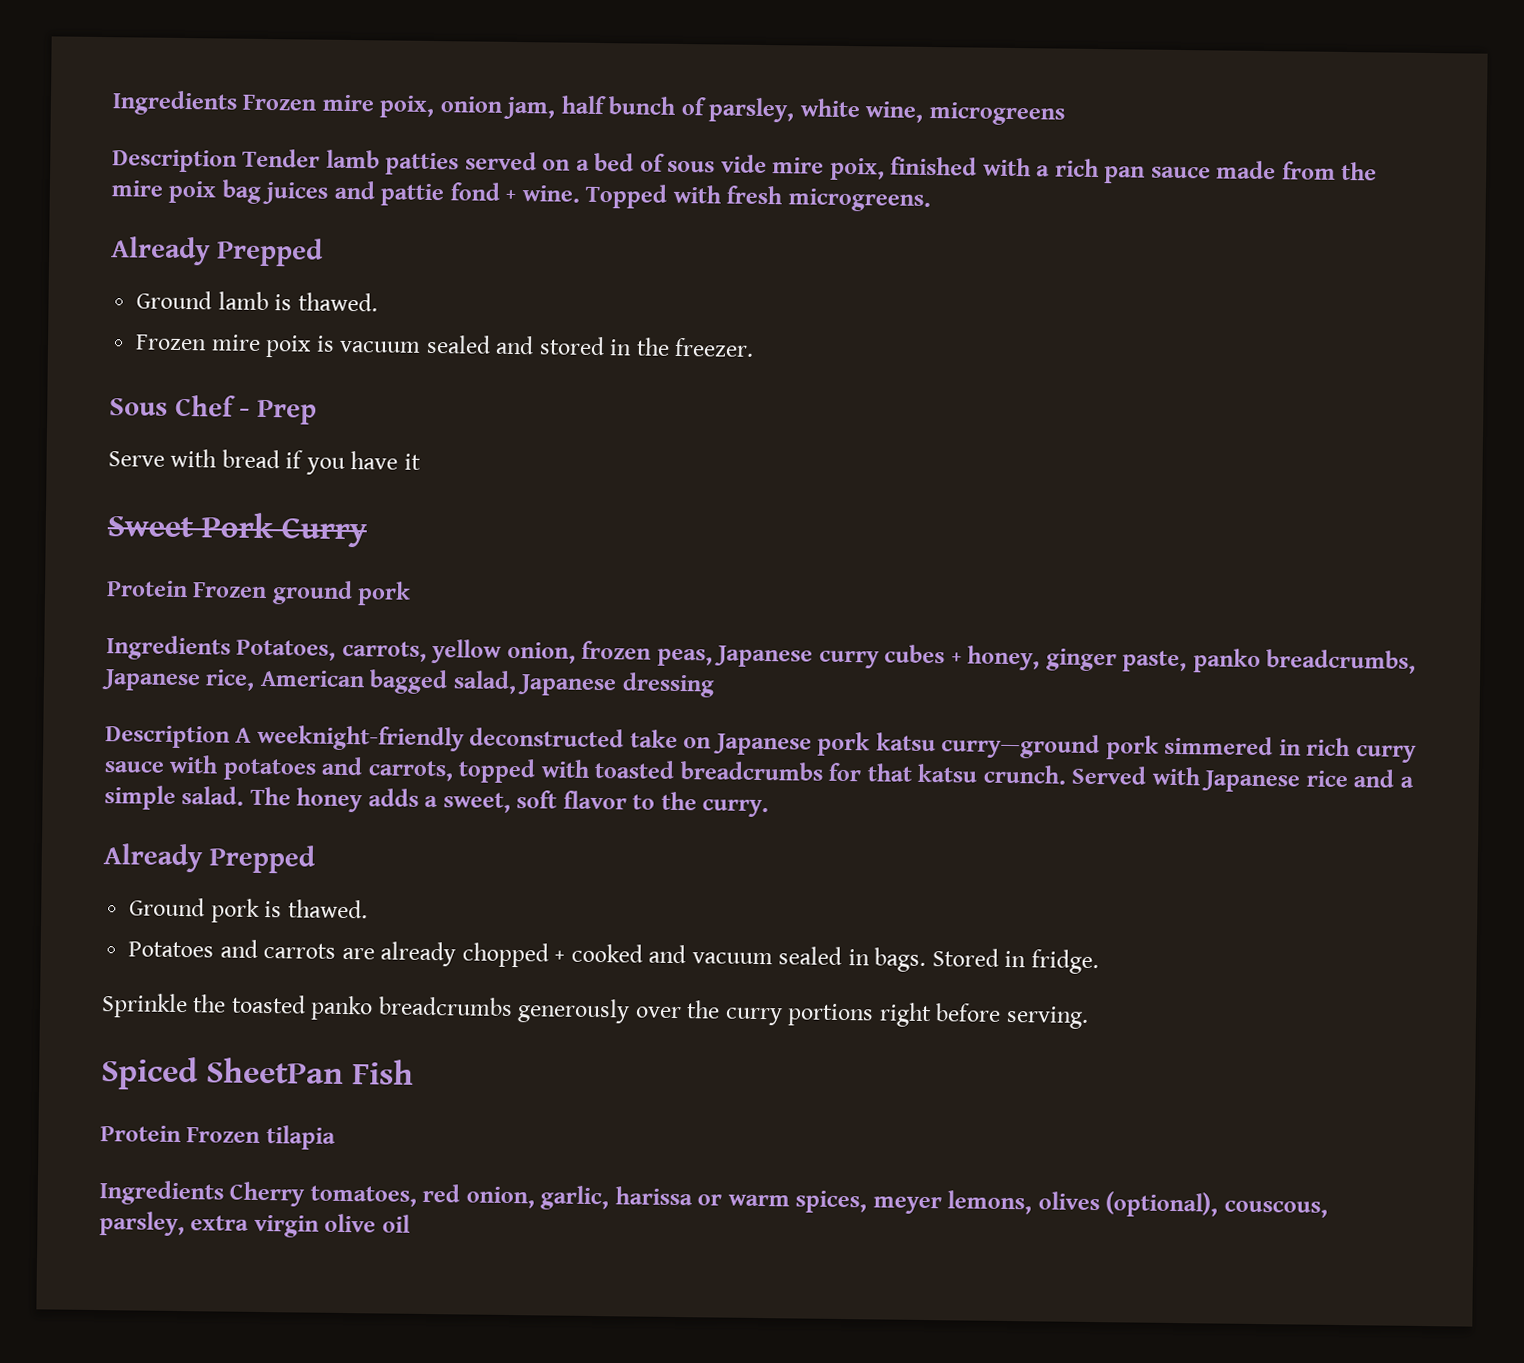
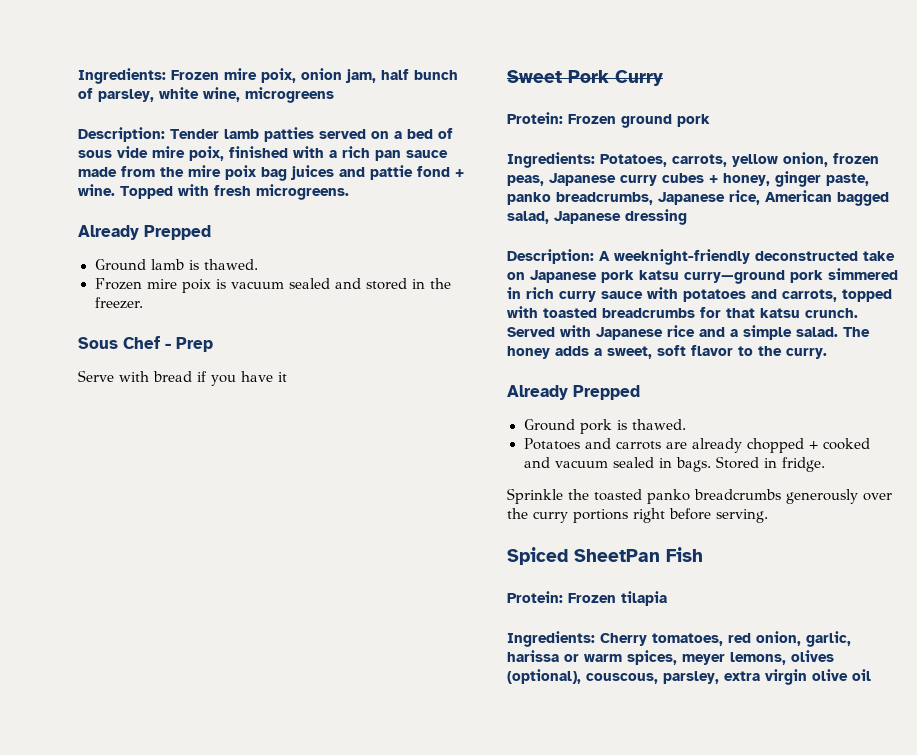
- Ingredients Frozen mire poix, onion jam, half bunch of parsley, white wine, microgreens
+ Ingredients: Frozen mire poix, onion jam, half bunch of parsley, white wine, microgreens
- Description Tender lamb patties served on a bed of sous vide mire poix, finished with a rich pan sauce made from the mire poix bag juices and pattie fond + wine.
+ Description: Tender lamb patties served on a bed of sous vide mire poix, finished with a rich pan sauce made from the mire poix bag juices and pattie fond + wine.
- Protein Frozen ground pork
+ Protein: Frozen ground pork
- Ingredients Potatoes, carrots, yellow onion, frozen peas, Japanese curry cubes + honey, ginger paste, panko breadcrumbs, Japanese rice, American bagged salad, Japanese dressing
+ Ingredients: Potatoes, carrots, yellow onion, frozen peas, Japanese curry cubes + honey, ginger paste, panko breadcrumbs, Japanese rice, American bagged salad, Japanese dressing
- Description A weeknight-friendly deconstructed take on Japanese pork katsu curry—ground pork simmered in rich curry sauce with potatoes and carrots, topped with toasted breadcrumbs for that katsu crunch.
+ Description: A weeknight-friendly deconstructed take on Japanese pork katsu curry—ground pork simmered in rich curry sauce with potatoes and carrots, topped with toasted breadcrumbs for that katsu crunch.
- Protein Frozen tilapia
+ Protein: Frozen tilapia
- Ingredients Cherry tomatoes, red onion, garlic, harissa or warm spices, meyer lemons, olives (optional), couscous, parsley, extra virgin olive oil
+ Ingredients: Cherry tomatoes, red onion, garlic, harissa or warm spices, meyer lemons, olives (optional), couscous, parsley, extra virgin olive oil

